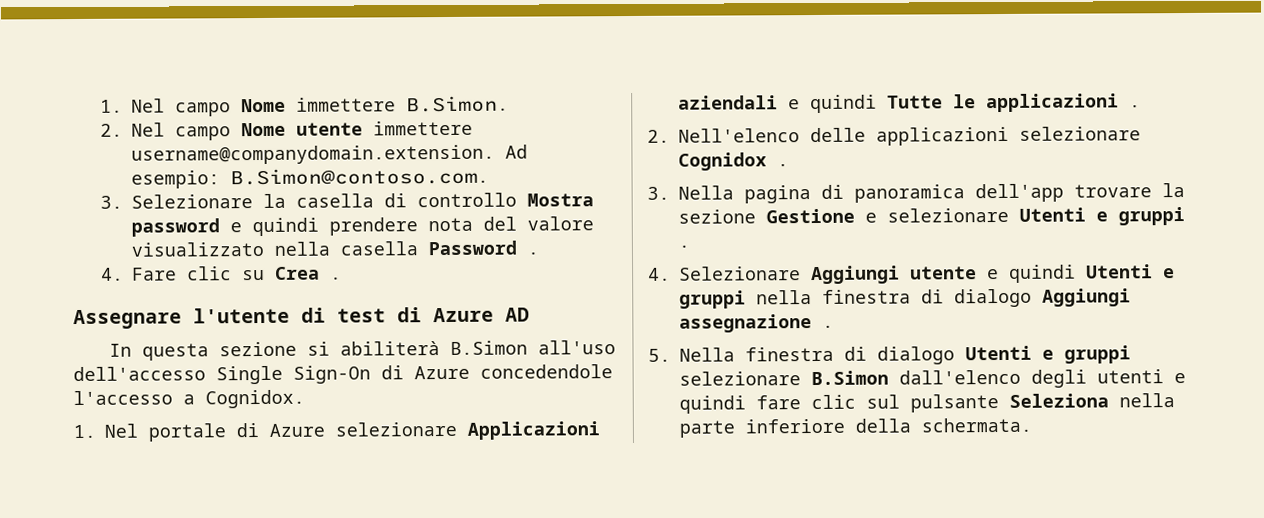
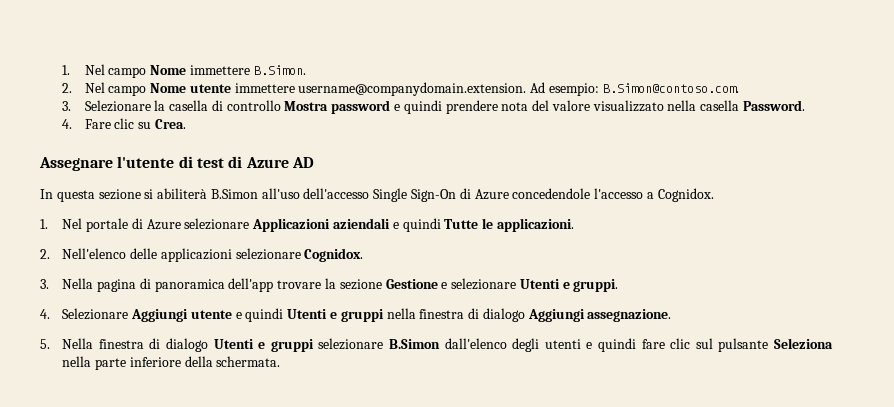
- 3. Selezionare la casella di controllo Mostra password e quindi prendere nota del valore visualizzato nella casella Password .
+ 3. Selezionare la casella di controllo Mostra password e quindi prendere nota del valore visualizzato nella casella Password.
- 4. Fare clic su Crea .
+ 4. Fare clic su Crea.
- 1. Nel portale di Azure selezionare Applicazioni aziendali e quindi Tutte le applicazioni .
+ 1. Nel portale di Azure selezionare Applicazioni aziendali e quindi Tutte le applicazioni.
- 2. Nell'elenco delle applicazioni selezionare Cognidox .
+ 2. Nell'elenco delle applicazioni selezionare Cognidox.
- 3. Nella pagina di panoramica dell'app trovare la sezione Gestione e selezionare Utenti e gruppi .
+ 3. Nella pagina di panoramica dell'app trovare la sezione Gestione e selezionare Utenti e gruppi.
- 4. Selezionare Aggiungi utente e quindi Utenti e gruppi nella finestra di dialogo Aggiungi assegnazione .
+ 4. Selezionare Aggiungi utente e quindi Utenti e gruppi nella finestra di dialogo Aggiungi assegnazione.

